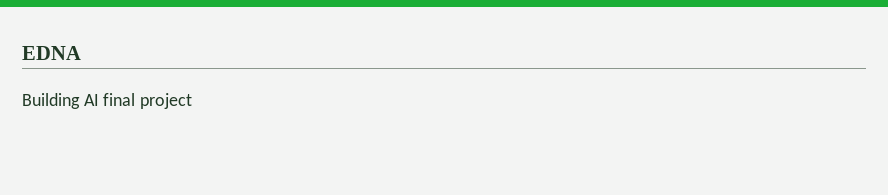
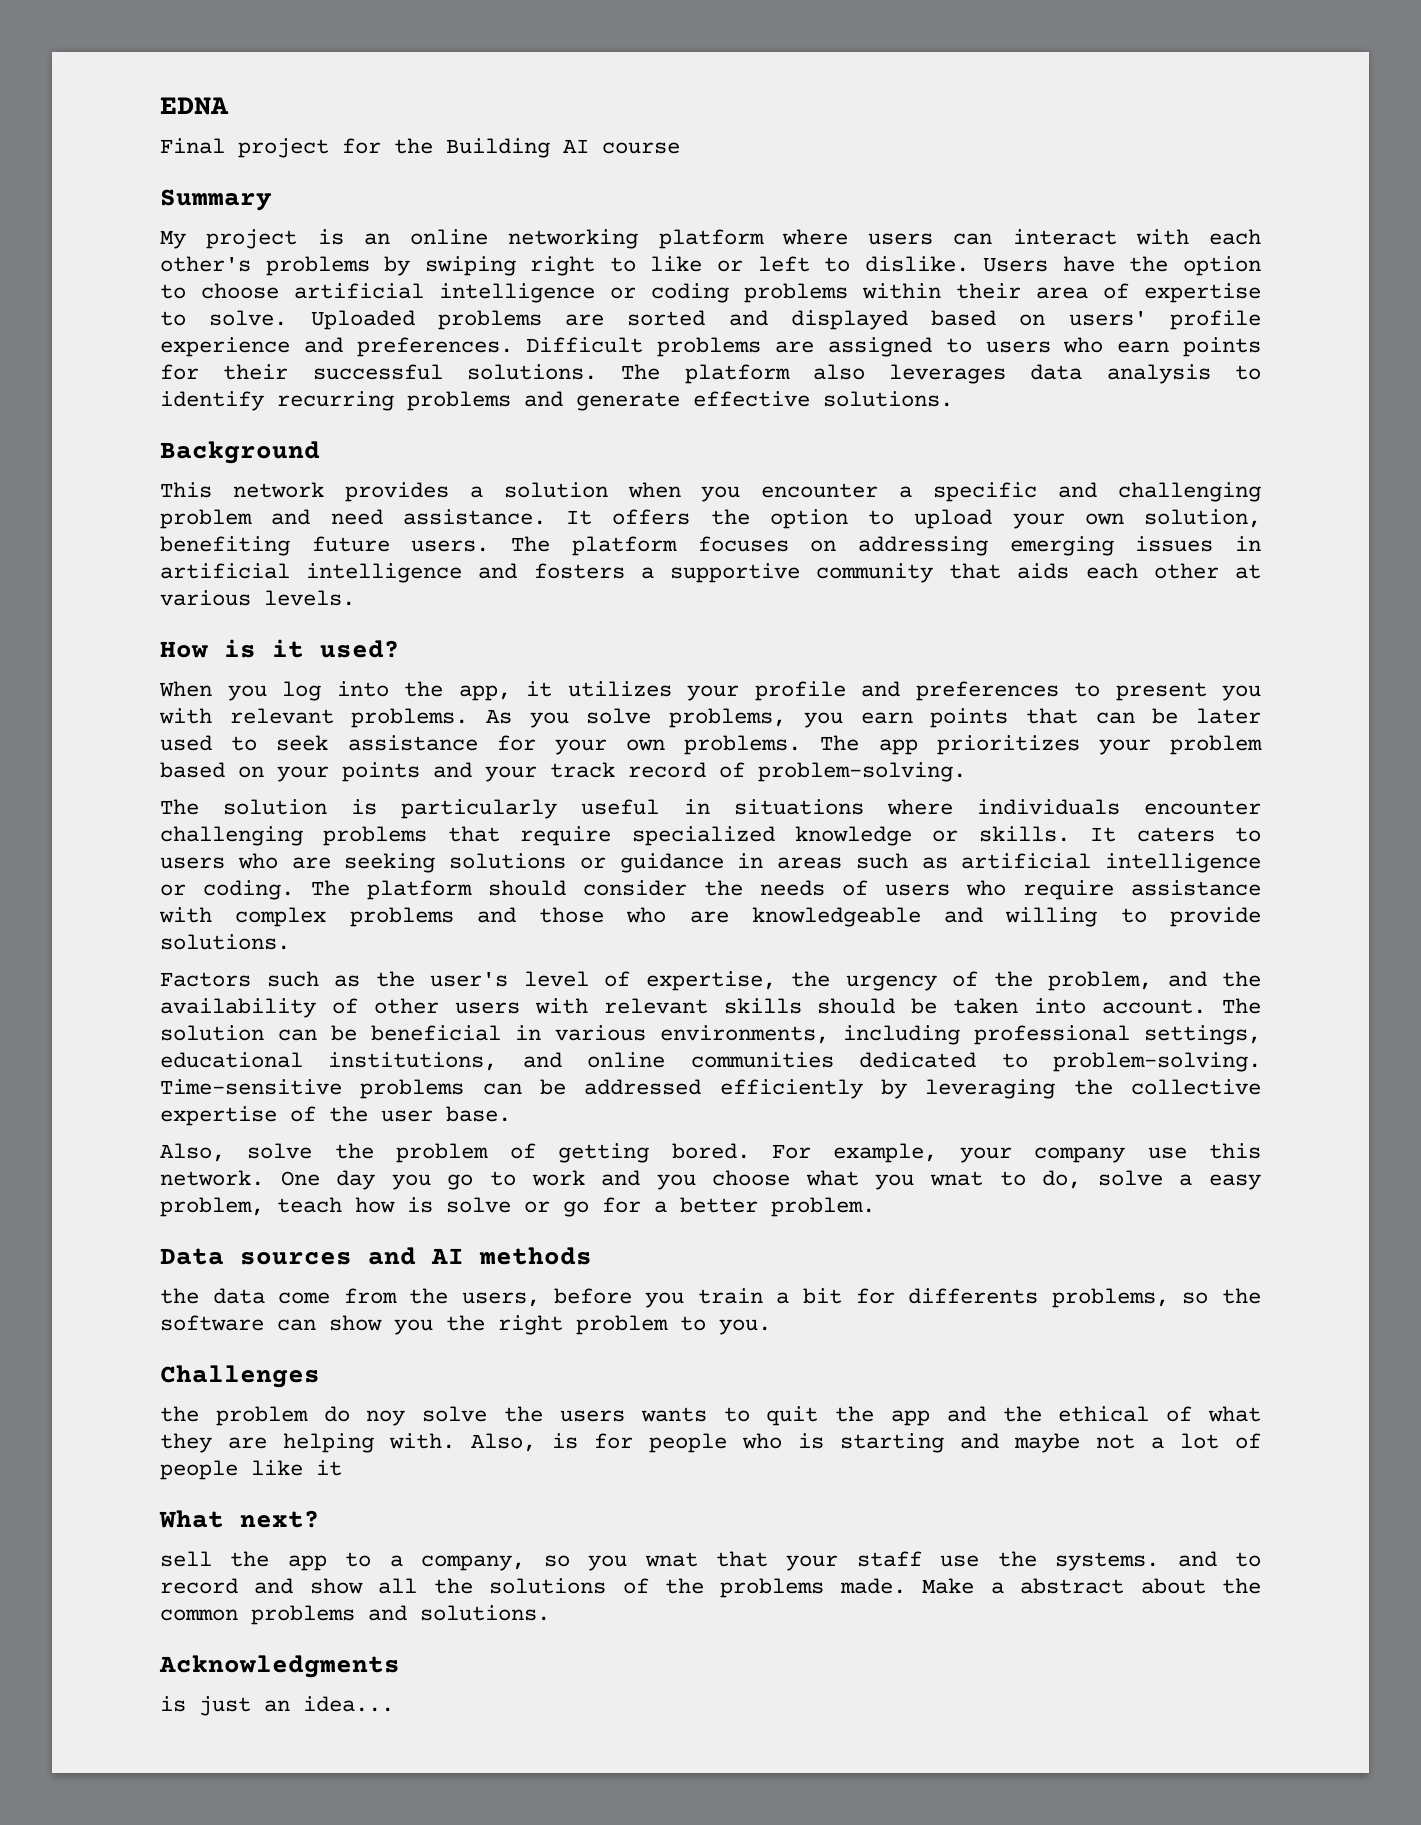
- Building AI final project
+ Final project for the Building AI course
+ Summary
+ My project is an online networking platform where users can interact with each other's problems by swiping right to like or left to dislike. Users have the option to choose artificial intelligence or coding problems within their area of expertise to solve. Uploaded problems are sorted and displayed based on users' profile experience and preferences. Difficult problems are assigned to users who earn points for their successful solutions. The platform also leverages data analysis to identify recurring problems and generate effective solutions.
+ Background
+ This network provides a solution when you encounter a specific and challenging problem and need assistance. It offers the option to upload your own solution, benefiting future users. The platform focuses on addressing emerging issues in artificial intelligence and fosters a supportive community that aids each other at various levels.
+ How is it used?
+ When you log into the app, it utilizes your profile and preferences to present you with relevant problems. As you solve problems, you earn points that can be later used to seek assistance for your own problems. The app prioritizes your problem based on your points and your track record of problem-solving.
+ The solution is particularly useful in situations where individuals encounter challenging problems that require specialized knowledge or skills. It caters to users who are seeking solutions or guidance in areas such as artificial intelligence or coding. The platform should consider the needs of users who require assistance with complex problems and those who are knowledgeable and willing to provide solutions.
+ Factors such as the user's level of expertise, the urgency of the problem, and the availability of other users with relevant skills should be taken into account. The solution can be beneficial in various environments, including professional settings, educational institutions, and online communities dedicated to problem-solving. Time-sensitive problems can be addressed efficiently by leveraging the collective expertise of the user base.
+ Also, solve the problem of getting bored. For example, your company use this network. One day you go to work and you choose what you wnat to do, solve a easy problem, teach how is solve or go for a better problem.
+ Data sources and AI methods
+ the data come from the users, before you train a bit for differents problems, so the software can show you the right problem to you.
+ Challenges
+ the problem do noy solve the users wants to quit the app and the ethical of what they are helping with. Also, is for people who is starting and maybe not a lot of people like it
+ What next?
+ sell the app to a company, so you wnat that your staff use the systems. and to record and show all the solutions of the problems made. Make a abstract about the common problems and solutions.
+ Acknowledgments
+ is just an idea...

